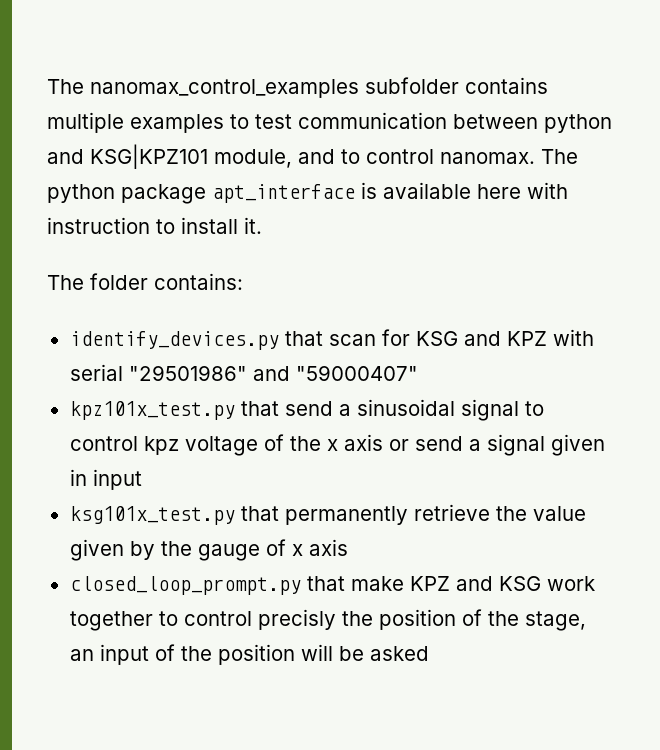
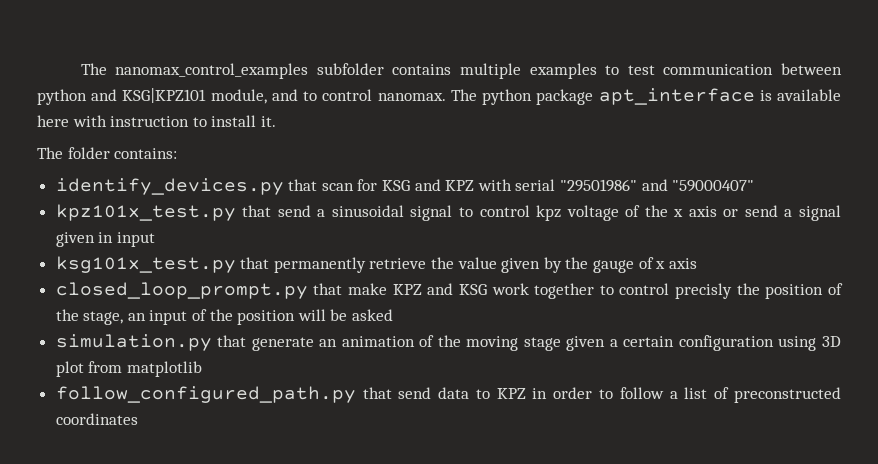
+ simulation.py that generate an animation of the moving stage given a certain configuration using 3D plot from matplotlib
+ follow_configured_path.py that send data to KPZ in order to follow a list of preconstructed coordinates

